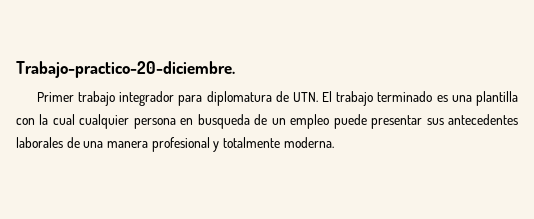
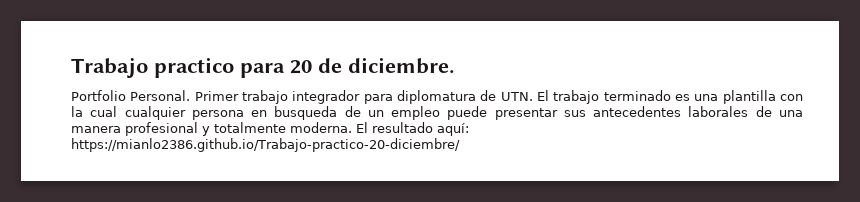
- Trabajo-practico-20-diciembre.
- Primer trabajo integrador para diplomatura de UTN. El trabajo terminado es una plantilla con la cual cualquier persona en busqueda de un empleo puede presentar sus antecedentes laborales de una manera profesional y totalmente moderna.
+ Trabajo practico para 20 de diciembre.
+ Portfolio Personal. Primer trabajo integrador para diplomatura de UTN. El trabajo terminado es una plantilla con la cual cualquier persona en busqueda de un empleo puede presentar sus antecedentes laborales de una manera profesional y totalmente moderna.
+ El resultado aquí: https://mianlo2386.github.io/Trabajo-practico-20-diciembre/

